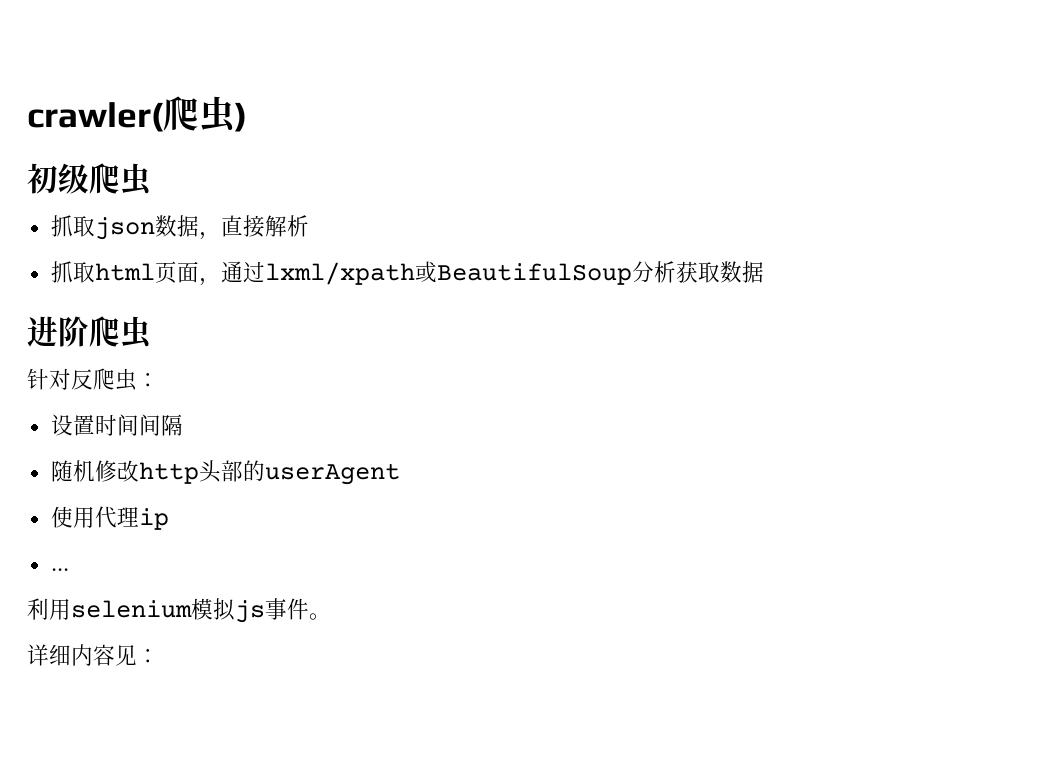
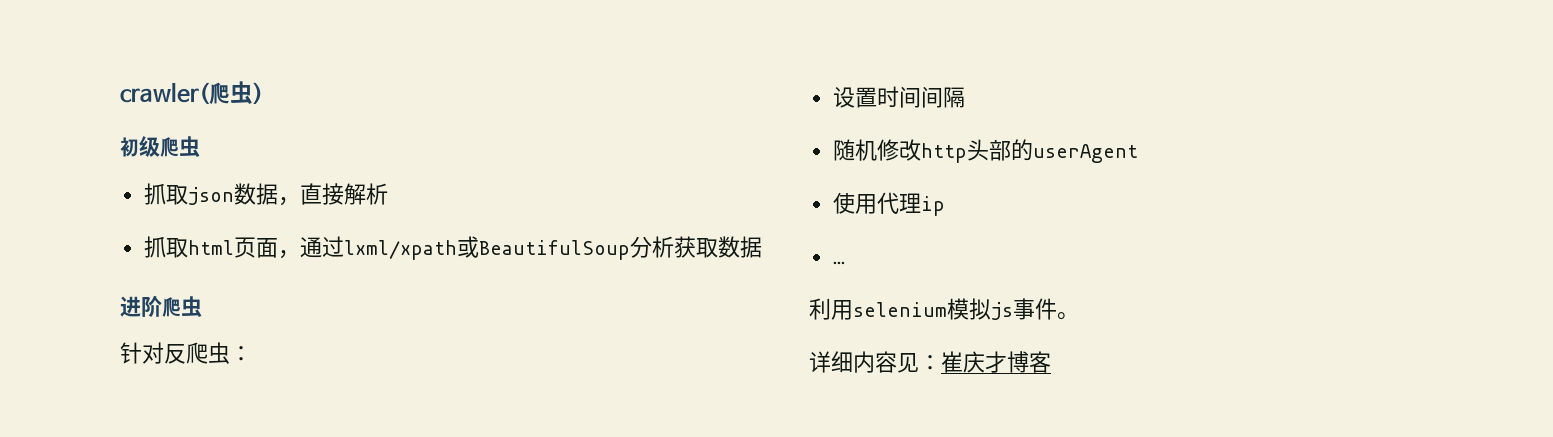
- 详细内容见：
+ 详细内容见：崔庆才博客

